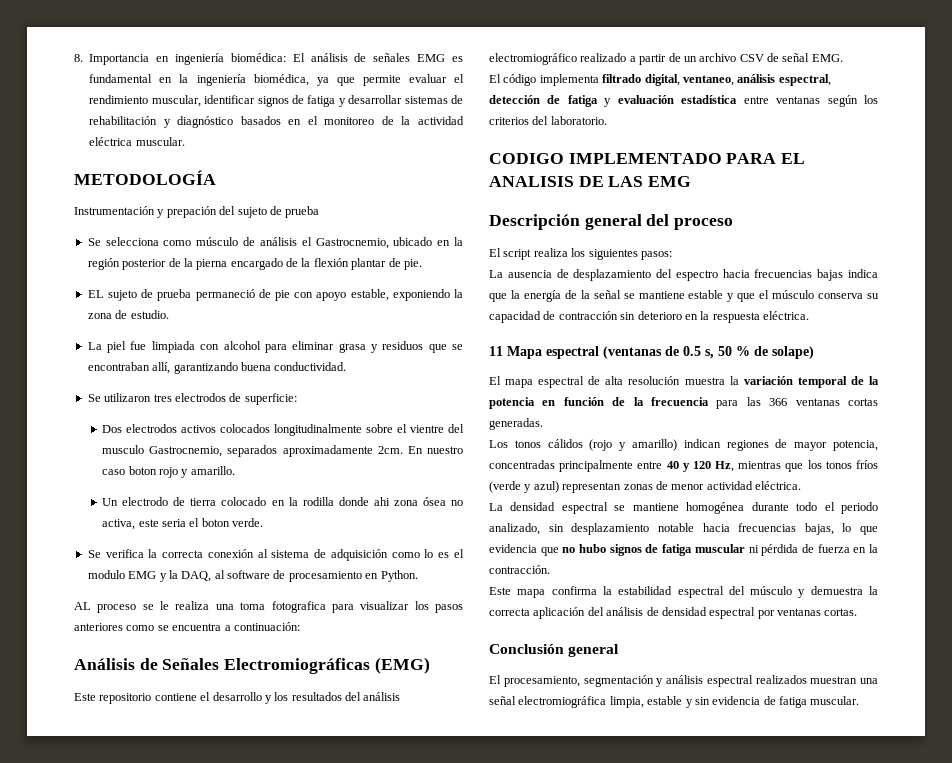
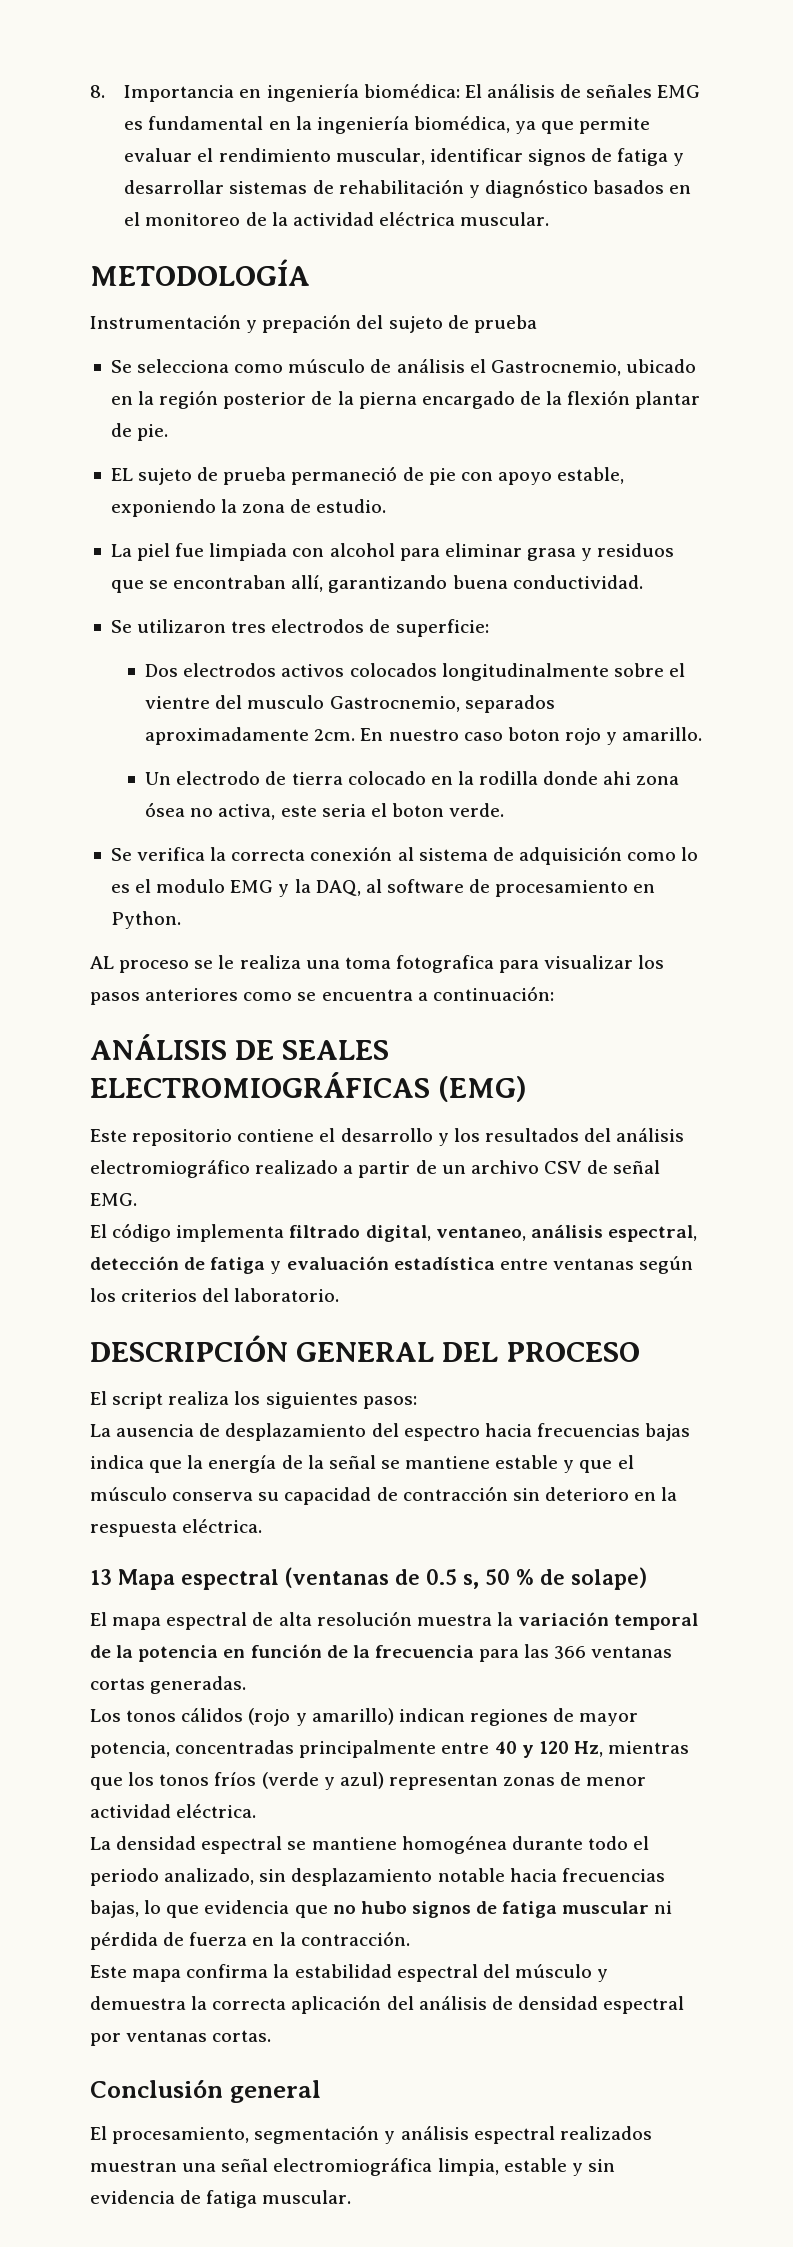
- Análisis de Señales Electromiográficas (EMG)
+ ANÁLISIS DE SEALES ELECTROMIOGRÁFICAS (EMG)
- CODIGO IMPLEMENTADO PARA EL ANALISIS DE LAS EMG
- Descripción general del proceso
+ DESCRIPCIÓN GENERAL DEL PROCESO
- 11 Mapa espectral (ventanas de 0.5 s, 50 % de solape)
+ 13 Mapa espectral (ventanas de 0.5 s, 50 % de solape)

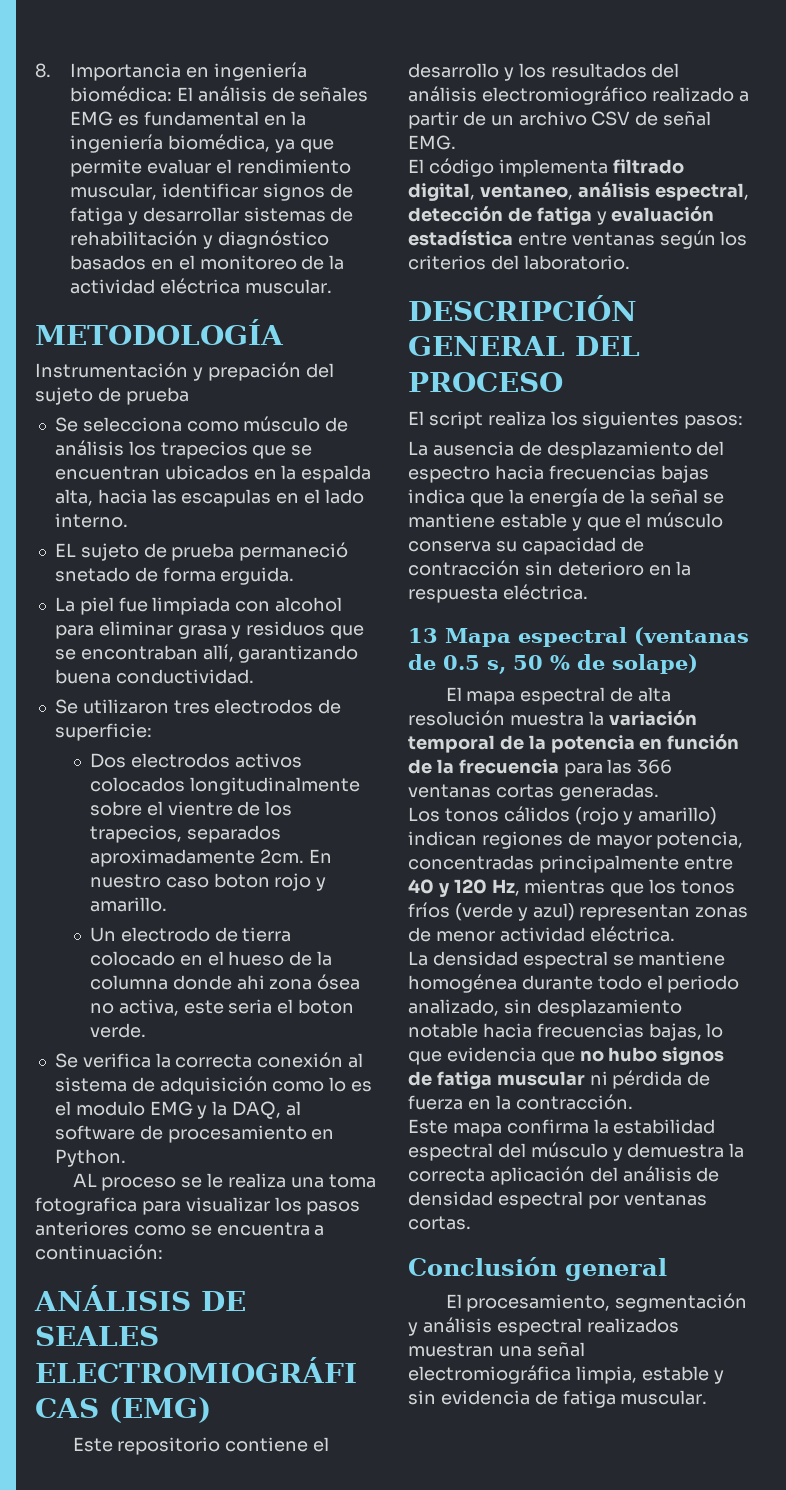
- Se selecciona como músculo de análisis el Gastrocnemio, ubicado en la región posterior de la pierna encargado de la flexión plantar de pie.
+ Se selecciona como músculo de análisis los trapecios que se encuentran ubicados en la espalda alta, hacia las escapulas en el lado interno.
- EL sujeto de prueba permaneció de pie con apoyo estable, exponiendo la zona de estudio.
+ EL sujeto de prueba permaneció snetado de forma erguida.
- Dos electrodos activos colocados longitudinalmente sobre el vientre del musculo Gastrocnemio, separados aproximadamente 2cm.
+ Dos electrodos activos colocados longitudinalmente sobre el vientre de los trapecios, separados aproximadamente 2cm.
- Un electrodo de tierra colocado en la rodilla donde ahi zona ósea no activa, este seria el boton verde.
+ Un electrodo de tierra colocado en el hueso de la columna donde ahi zona ósea no activa, este seria el boton verde.

